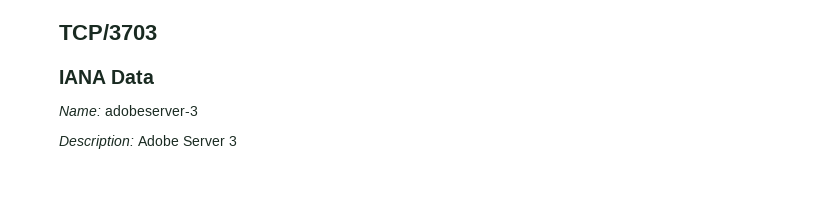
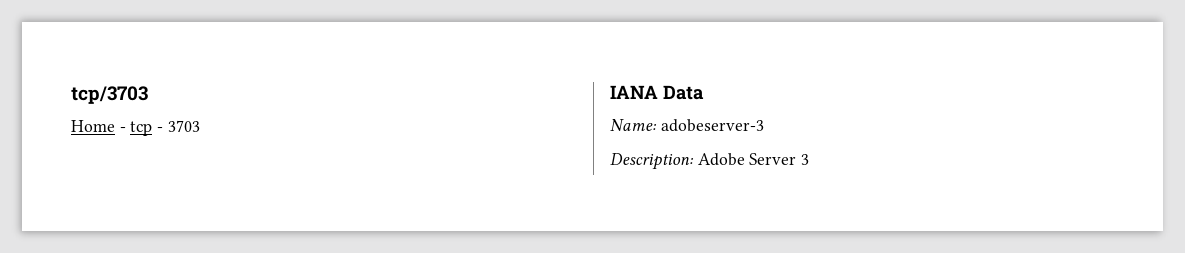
- TCP/3703
+ tcp/3703
+ Home - tcp - 3703

